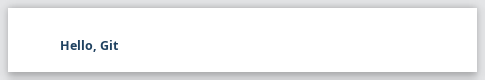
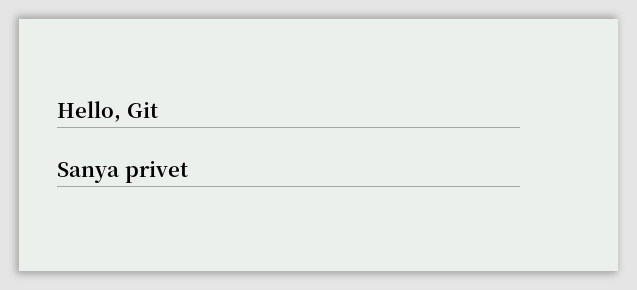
+ Sanya privet

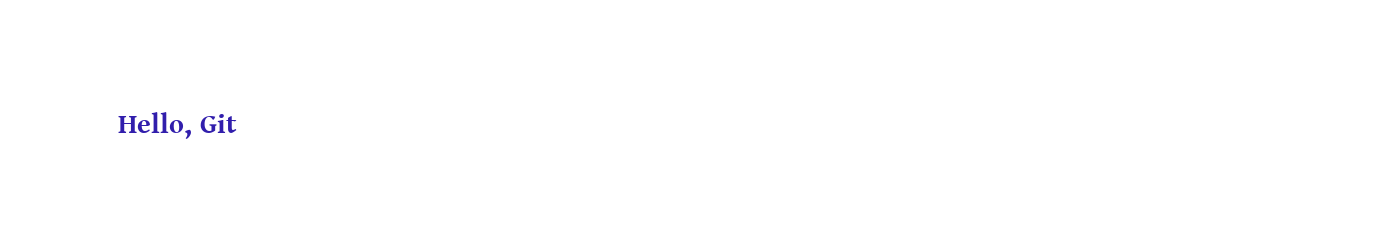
- Sanya privet

